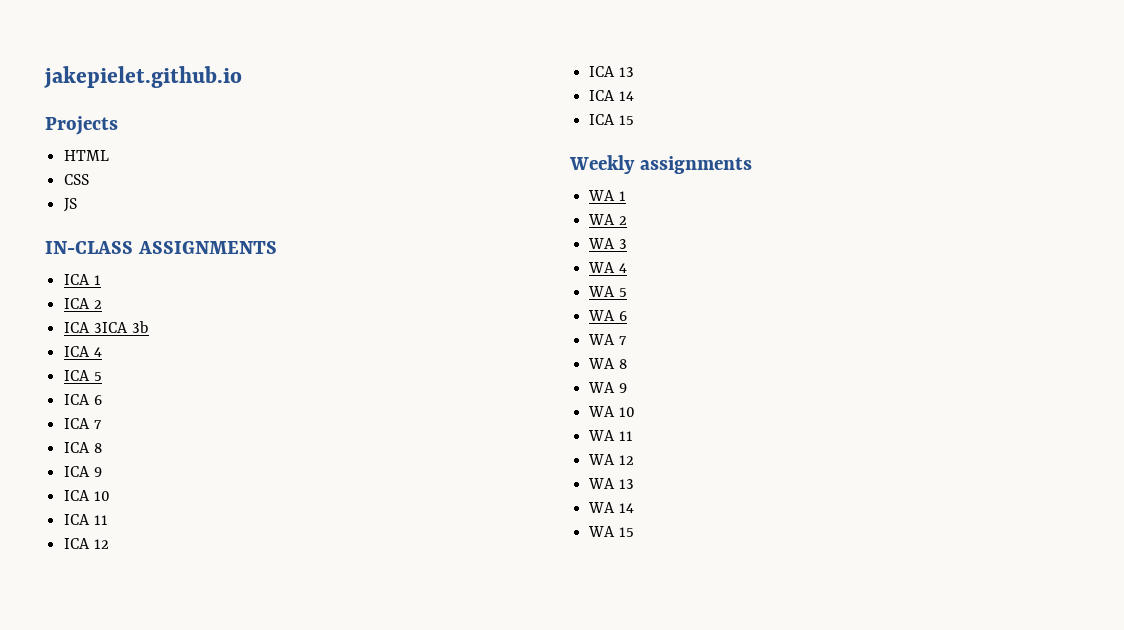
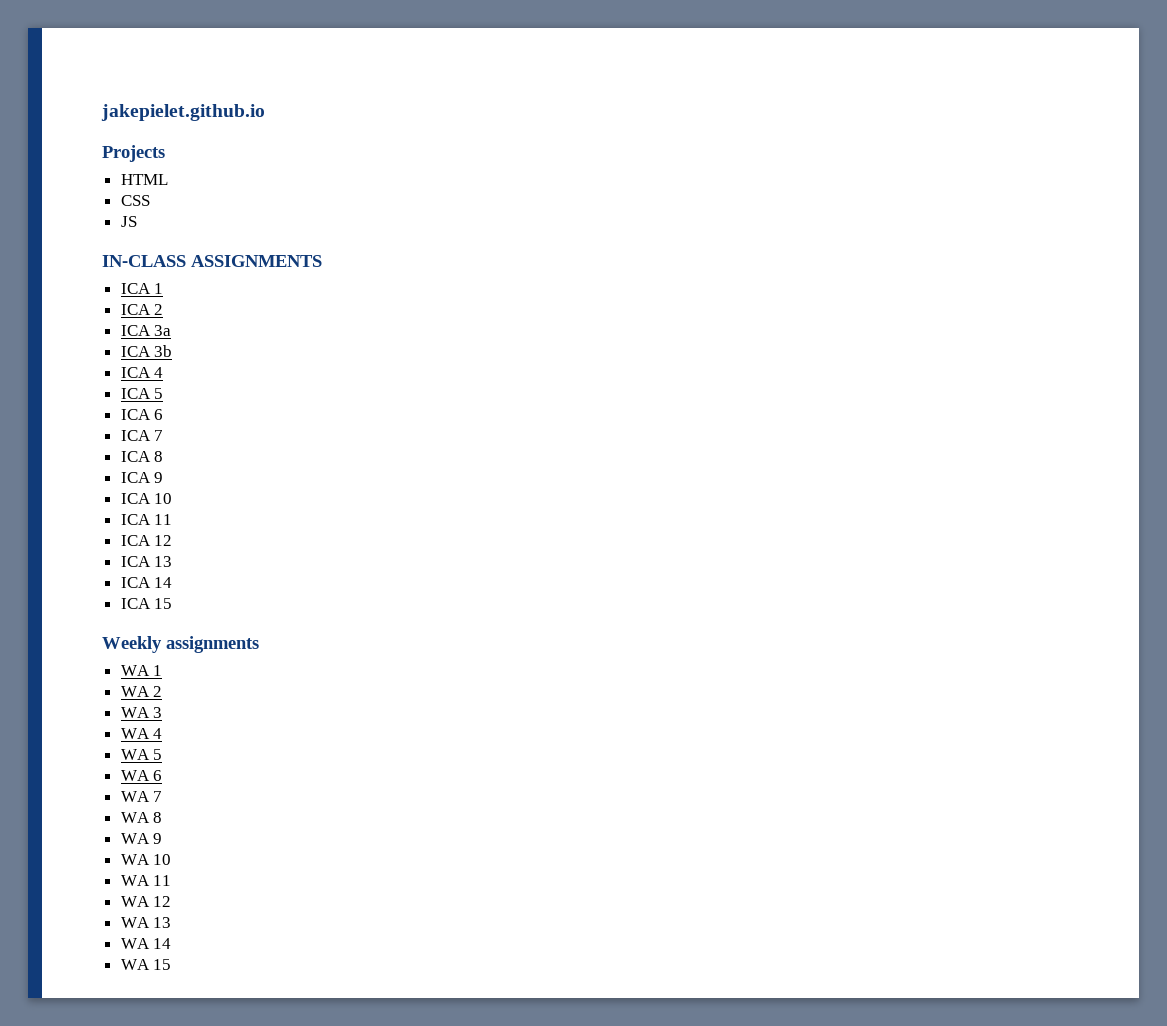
- ICA 3ICA 3b
+ ICA 3a
+ ICA 3b

